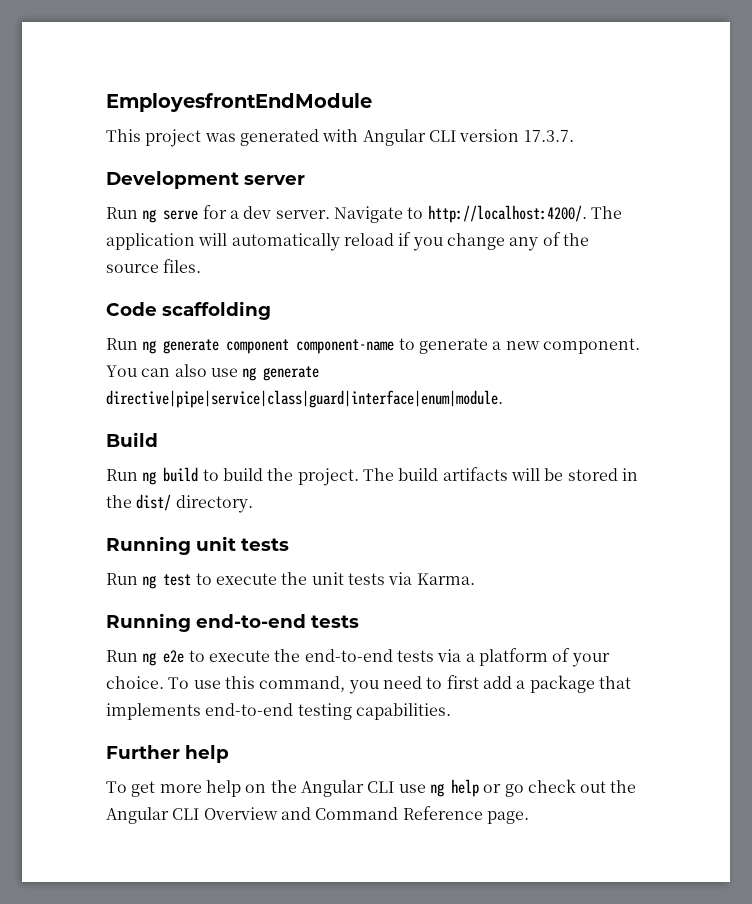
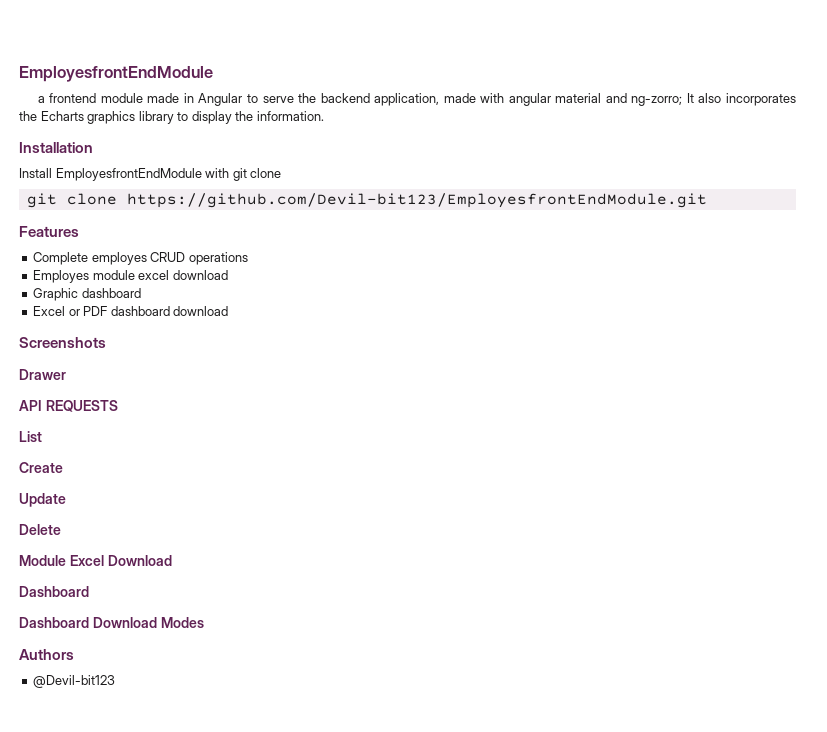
- This project was generated with Angular CLI version 17.3.7.
- Development server
- Run ng serve for a dev server. Navigate to http://localhost:4200/. The application will automatically reload if you change any of the source files.
- Code scaffolding
- Run ng generate component component-name to generate a new component. You can also use ng generate directive|pipe|service|class|guard|interface|enum|module.
- Build
- Run ng build to build the project. The build artifacts will be stored in the dist/ directory.
- Running unit tests
- Run ng test to execute the unit tests via Karma.
- Running end-to-end tests
- Run ng e2e to execute the end-to-end tests via a platform of your choice. To use this command, you need to first add a package that implements end-to-end testing capabilities.
- Further help
- To get more help on the Angular CLI use ng help or go check out the Angular CLI Overview and Command Reference page.
+ a frontend module made in Angular to serve the backend application, made with angular material and ng-zorro; It also incorporates the Echarts graphics library to display the information.
+ Installation
+ Install EmployesfrontEndModule with git clone
+ git clone https://github.com/Devil-bit123/EmployesfrontEndModule.git
+ Features
+ Complete employes CRUD operations
+ Employes module excel download
+ Graphic dashboard
+ Excel or PDF dashboard download
+ Screenshots
+ Drawer
+ API REQUESTS
+ List
+ Create
+ Update
+ Delete
+ Module Excel Download
+ Dashboard
+ Dashboard Download Modes
+ Authors
+ @Devil-bit123

